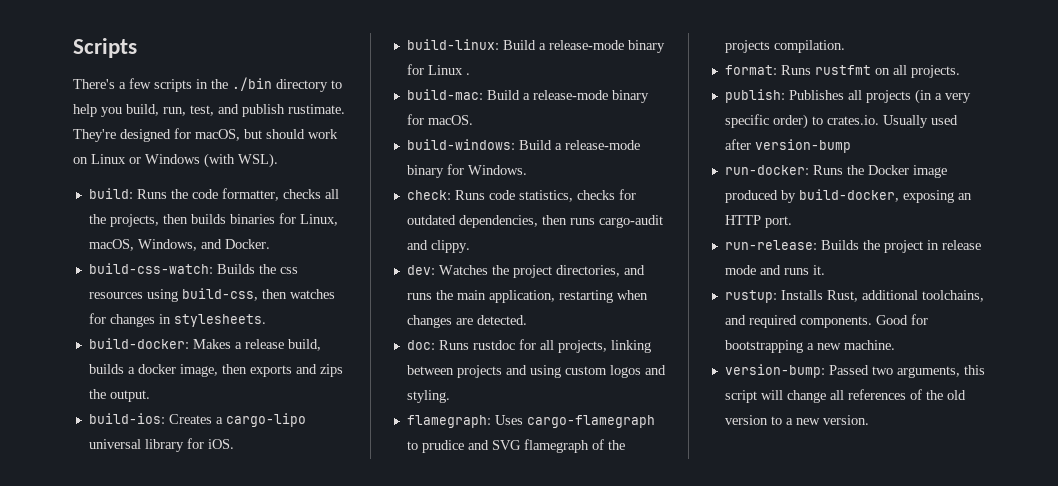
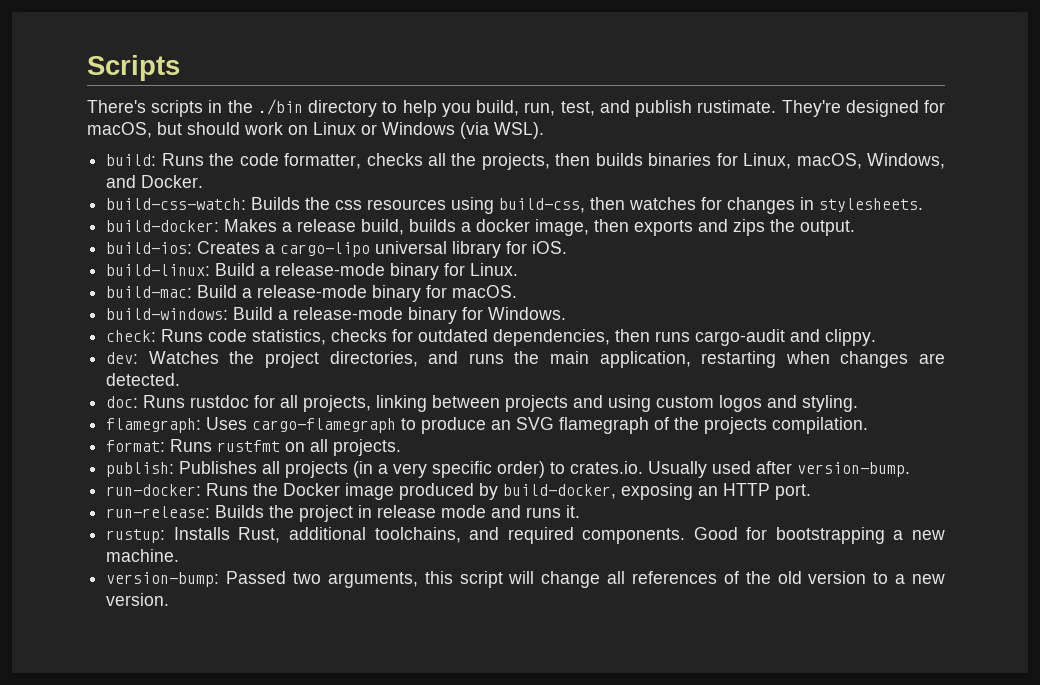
- There's a few scripts in the ./bin directory to help you build, run, test, and publish rustimate.
+ There's scripts in the ./bin directory to help you build, run, test, and publish rustimate.
- They're designed for macOS, but should work on Linux or Windows (with WSL).
+ They're designed for macOS, but should work on Linux or Windows (via WSL).
- build-linux: Build a release-mode binary for Linux .
+ build-linux: Build a release-mode binary for Linux.
- flamegraph: Uses cargo-flamegraph to prudice and SVG flamegraph of the projects compilation.
+ flamegraph: Uses cargo-flamegraph to produce an SVG flamegraph of the projects compilation.
- publish: Publishes all projects (in a very specific order) to crates.io. Usually used after version-bump
+ publish: Publishes all projects (in a very specific order) to crates.io. Usually used after version-bump.

